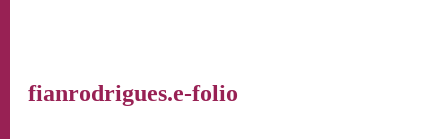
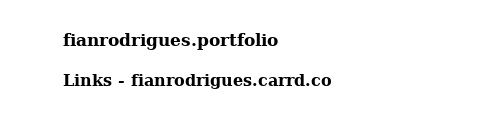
- fianrodrigues.e-folio
+ fianrodrigues.portfolio
+ Links - fianrodrigues.carrd.co

